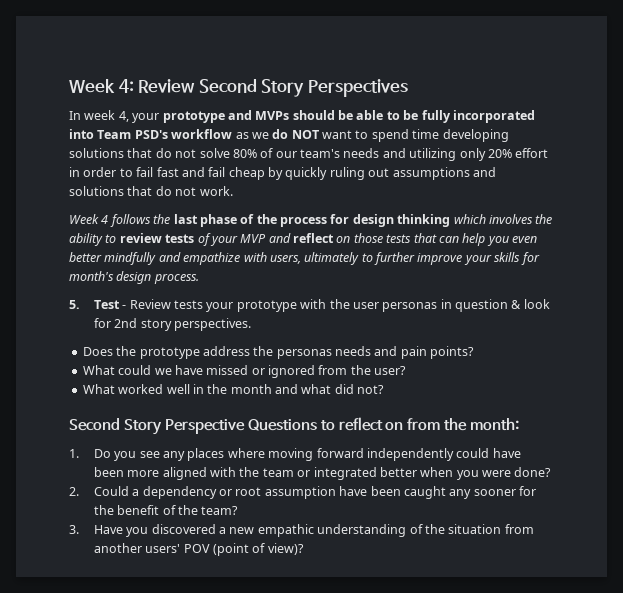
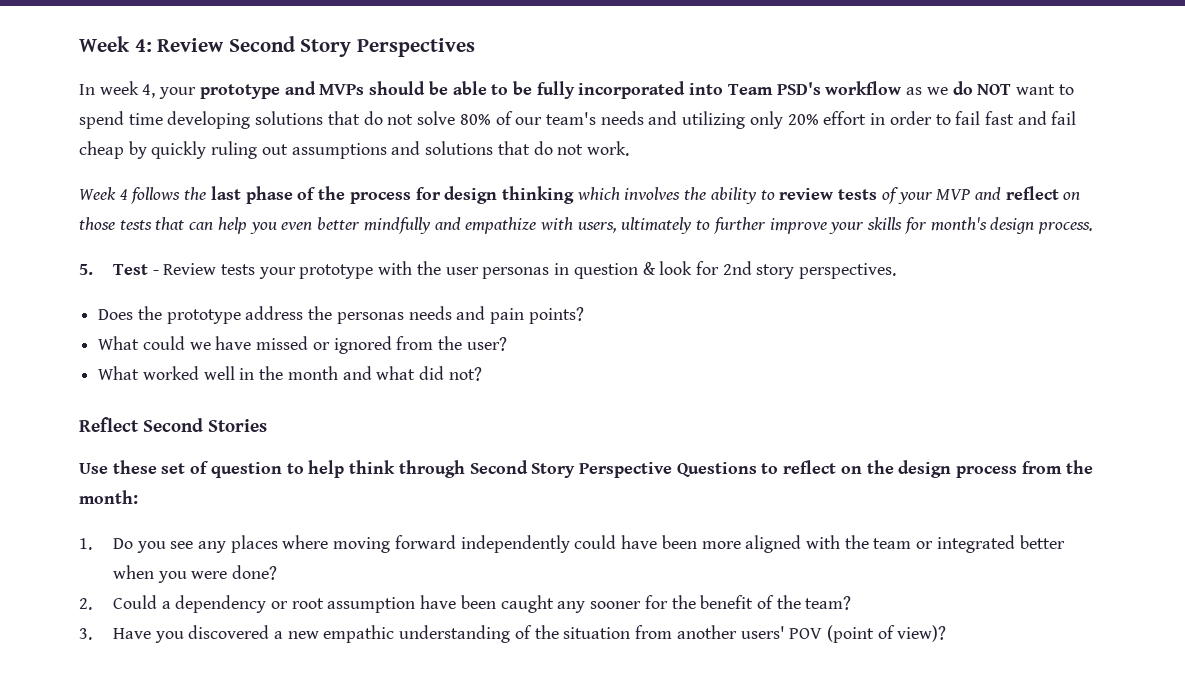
- Second Story Perspective Questions to reflect on from the month:
+ Reflect Second Stories
+ Use these set of question to help think through Second Story Perspective Questions to reflect on the design process from the month:

